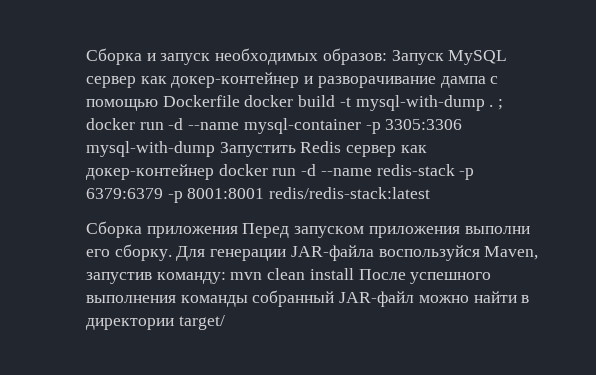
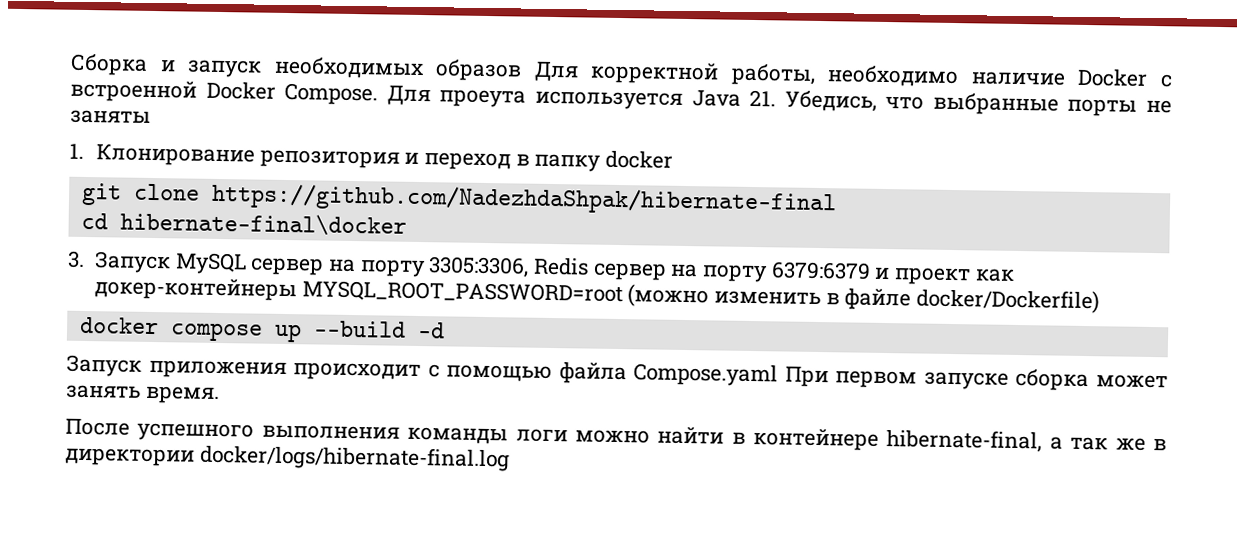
- Сборка и запуск необходимых образов: Запуск MySQL сервер как докер-контейнер и разворачивание дампа с помощью Dockerfile docker build -t mysql-with-dump . ; docker run -d --name mysql-container -p 3305:3306 mysql-with-dump Запустить Redis сервер как докер-контейнер docker run -d --name redis-stack -p 6379:6379 -p 8001:8001 redis/redis-stack:latest
- Сборка приложения Перед запуском приложения выполни его сборку. Для генерации JAR-файла воспользуйся Maven, запустив команду: mvn clean install После успешного выполнения команды собранный JAR-файл можно найти в директории target/
+ Сборка и запуск необходимых образов Для корректной работы, необходимо наличие Docker с встроенной Docker Compose. Для проеута используется Java 21. Убедись, что выбранные порты не заняты
+ 1. Клонирование репозитория и переход в папку docker
+ git clone https://github.com/NadezhdaShpak/hibernate-final
+ cd hibernate-final\docker
+ 3. Запуск MySQL сервер на порту 3305:3306, Redis сервер на порту 6379:6379 и проект как докер-контейнеры MYSQL_ROOT_PASSWORD=root (можно изменить в файле docker/Dockerfile)
+ docker compose up --build -d
+ Запуск приложения происходит с помощью файла Compose.yaml При первом запуске сборка может занять время.
+ После успешного выполнения команды логи можно найти в контейнере hibernate-final, а так же в директории docker/logs/hibernate-final.log

